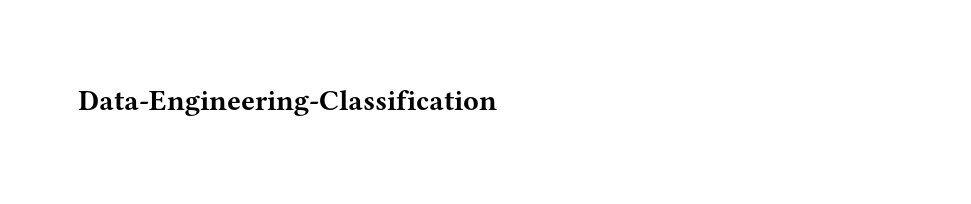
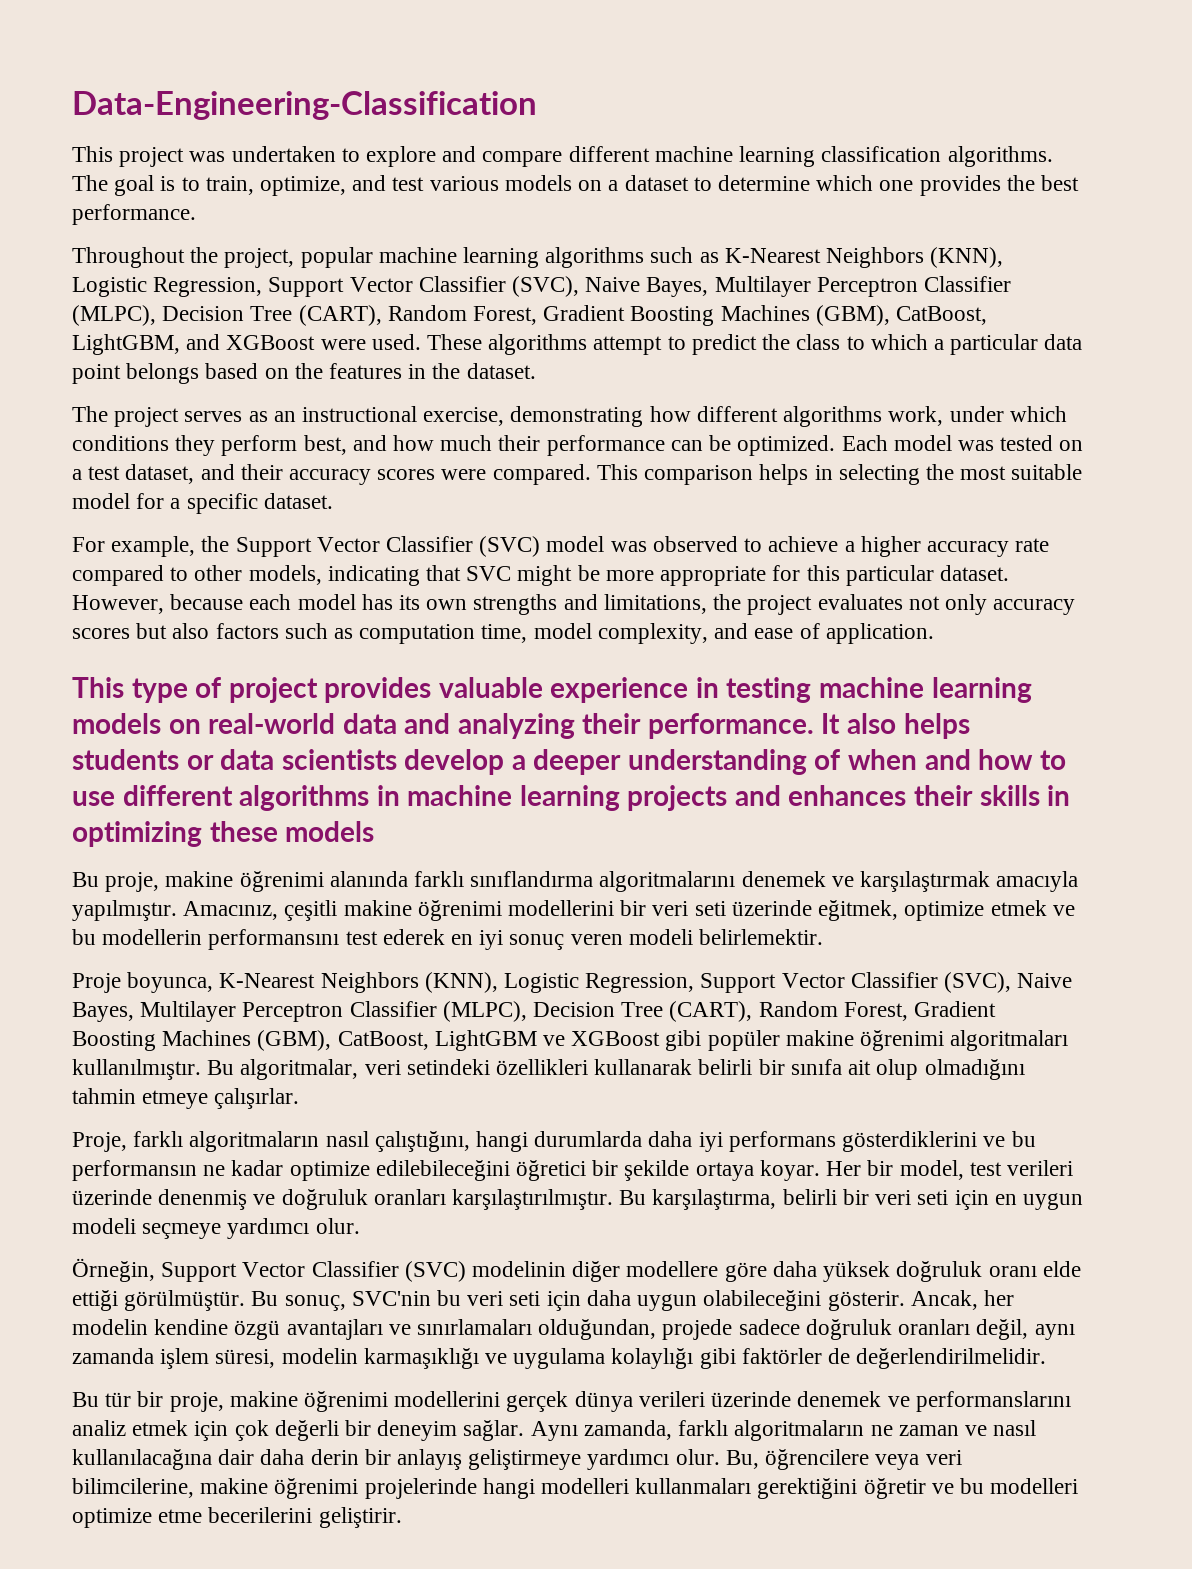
+ This project was undertaken to explore and compare different machine learning classification algorithms. The goal is to train, optimize, and test various models on a dataset to determine which one provides the best performance.
+ Throughout the project, popular machine learning algorithms such as K-Nearest Neighbors (KNN), Logistic Regression, Support Vector Classifier (SVC), Naive Bayes, Multilayer Perceptron Classifier (MLPC), Decision Tree (CART), Random Forest, Gradient Boosting Machines (GBM), CatBoost, LightGBM, and XGBoost were used. These algorithms attempt to predict the class to which a particular data point belongs based on the features in the dataset.
+ The project serves as an instructional exercise, demonstrating how different algorithms work, under which conditions they perform best, and how much their performance can be optimized. Each model was tested on a test dataset, and their accuracy scores were compared. This comparison helps in selecting the most suitable model for a specific dataset.
+ For example, the Support Vector Classifier (SVC) model was observed to achieve a higher accuracy rate compared to other models, indicating that SVC might be more appropriate for this particular dataset. However, because each model has its own strengths and limitations, the project evaluates not only accuracy scores but also factors such as computation time, model complexity, and ease of application.
+ This type of project provides valuable experience in testing machine learning models on real-world data and analyzing their performance. It also helps students or data scientists develop a deeper understanding of when and how to use different algorithms in machine learning projects and enhances their skills in optimizing these models
+ Bu proje, makine öğrenimi alanında farklı sınıflandırma algoritmalarını denemek ve karşılaştırmak amacıyla yapılmıştır. Amacınız, çeşitli makine öğrenimi modellerini bir veri seti üzerinde eğitmek, optimize etmek ve bu modellerin performansını test ederek en iyi sonuç veren modeli belirlemektir.
+ Proje boyunca, K-Nearest Neighbors (KNN), Logistic Regression, Support Vector Classifier (SVC), Naive Bayes, Multilayer Perceptron Classifier (MLPC), Decision Tree (CART), Random Forest, Gradient Boosting Machines (GBM), CatBoost, LightGBM ve XGBoost gibi popüler makine öğrenimi algoritmaları kullanılmıştır. Bu algoritmalar, veri setindeki özellikleri kullanarak belirli bir sınıfa ait olup olmadığını tahmin etmeye çalışırlar.
+ Proje, farklı algoritmaların nasıl çalıştığını, hangi durumlarda daha iyi performans gösterdiklerini ve bu performansın ne kadar optimize edilebileceğini öğretici bir şekilde ortaya koyar. Her bir model, test verileri üzerinde denenmiş ve doğruluk oranları karşılaştırılmıştır. Bu karşılaştırma, belirli bir veri seti için en uygun modeli seçmeye yardımcı olur.
+ Örneğin, Support Vector Classifier (SVC) modelinin diğer modellere göre daha yüksek doğruluk oranı elde ettiği görülmüştür. Bu sonuç, SVC'nin bu veri seti için daha uygun olabileceğini gösterir. Ancak, her modelin kendine özgü avantajları ve sınırlamaları olduğundan, projede sadece doğruluk oranları değil, aynı zamanda işlem süresi, modelin karmaşıklığı ve uygulama kolaylığı gibi faktörler de değerlendirilmelidir.
+ Bu tür bir proje, makine öğrenimi modellerini gerçek dünya verileri üzerinde denemek ve performanslarını analiz etmek için çok değerli bir deneyim sağlar. Aynı zamanda, farklı algoritmaların ne zaman ve nasıl kullanılacağına dair daha derin bir anlayış geliştirmeye yardımcı olur. Bu, öğrencilere veya veri bilimcilerine, makine öğrenimi projelerinde hangi modelleri kullanmaları gerektiğini öğretir ve bu modelleri optimize etme becerilerini geliştirir.

